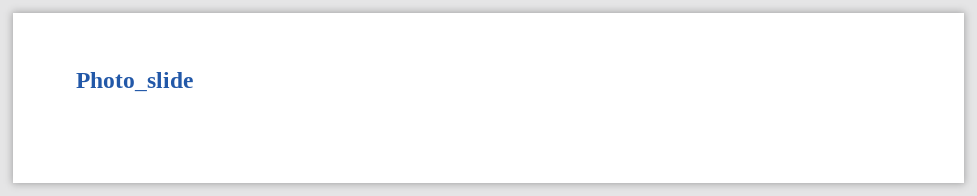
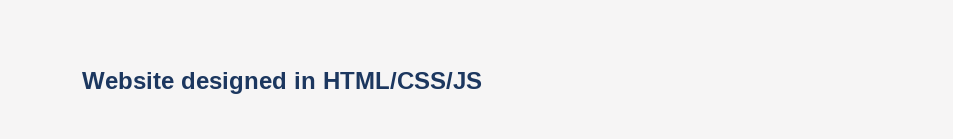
- Photo_slide
+ Website designed in HTML/CSS/JS

